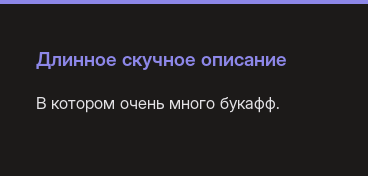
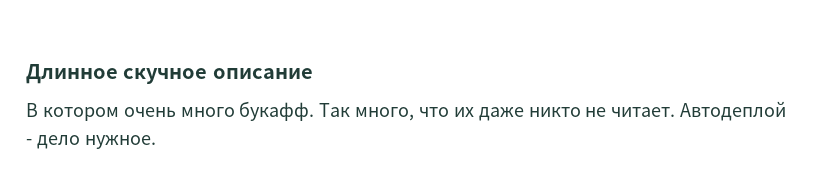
+ Так много, что их даже никто не читает. Автодеплой - дело нужное.

